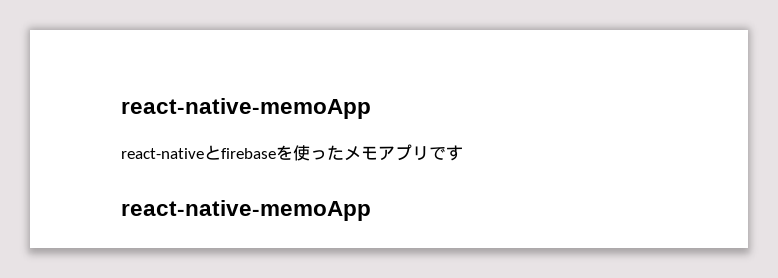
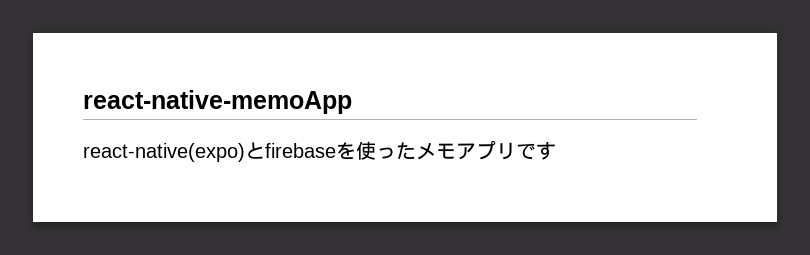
- react-nativeとfirebaseを使ったメモアプリです
- react-native-memoApp
+ react-native(expo)とfirebaseを使ったメモアプリです

